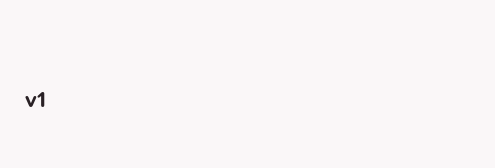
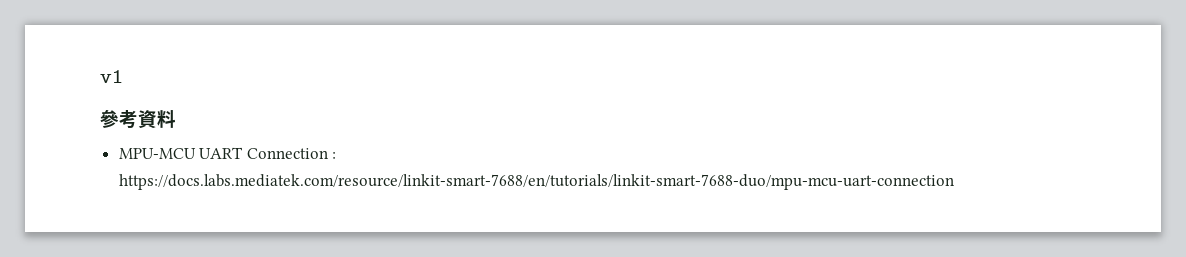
+ 參考資料
+ MPU-MCU UART Connection : https://docs.labs.mediatek.com/resource/linkit-smart-7688/en/tutorials/linkit-smart-7688-duo/mpu-mcu-uart-connection

